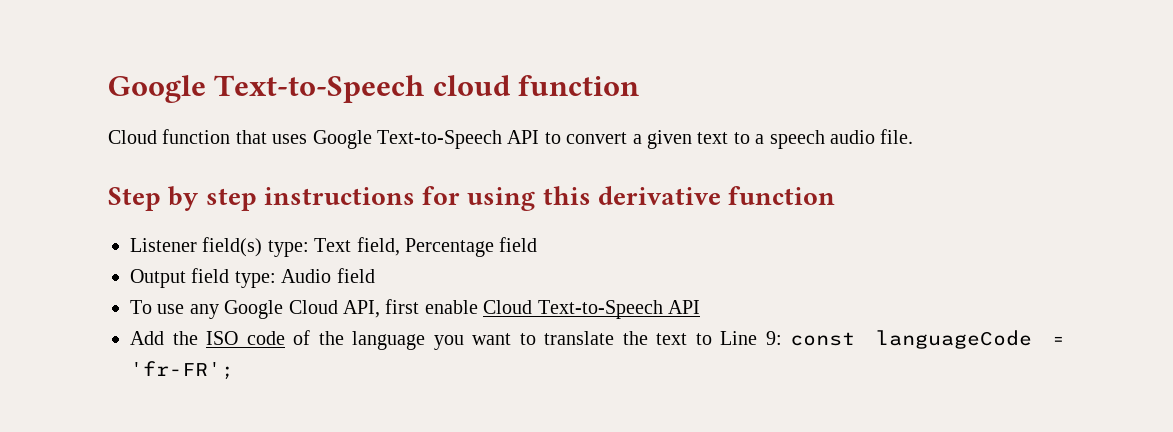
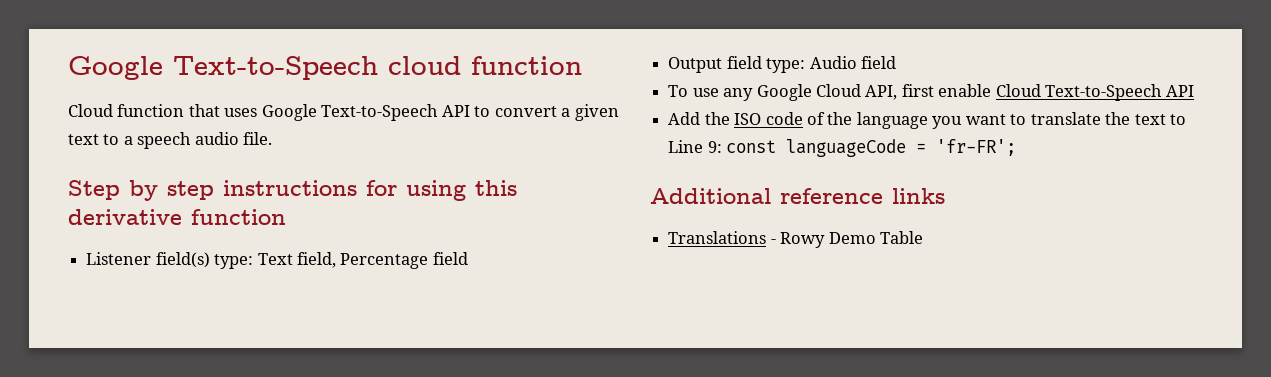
+ Additional reference links
+ Translations - Rowy Demo Table

